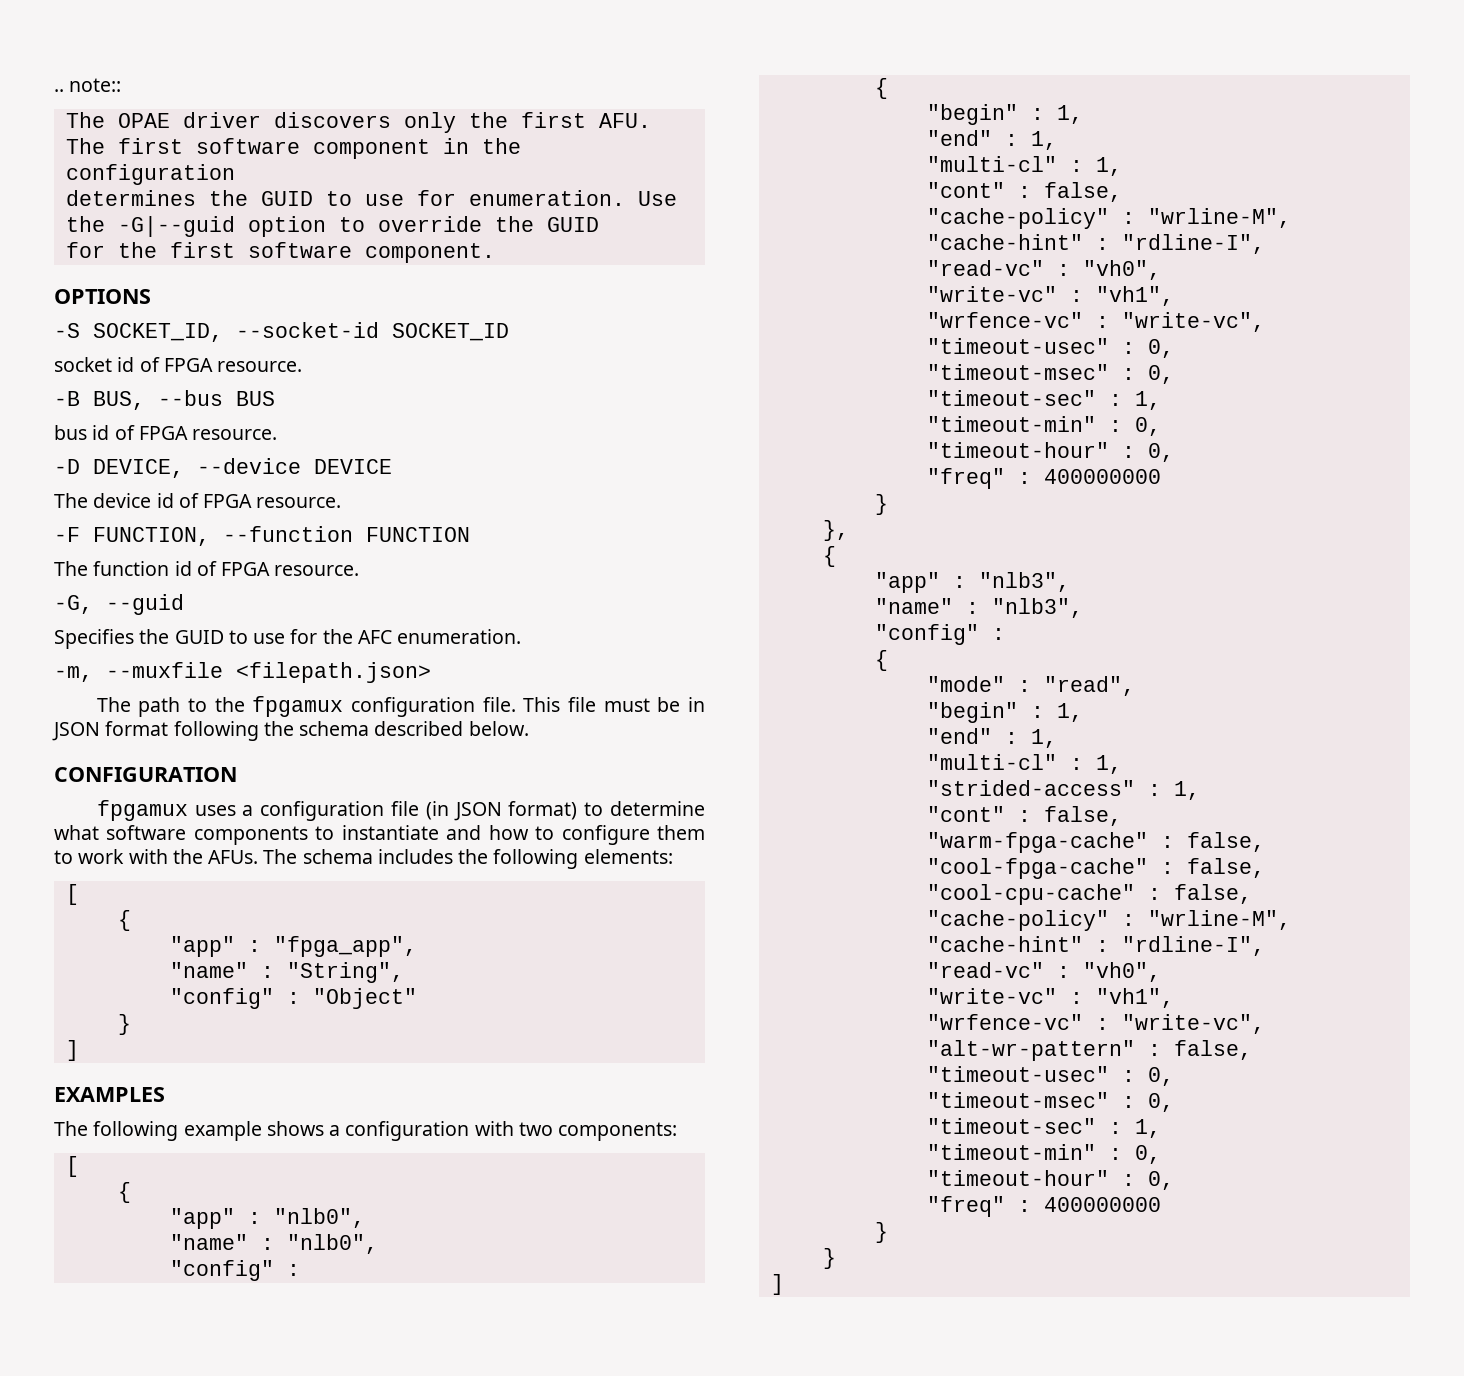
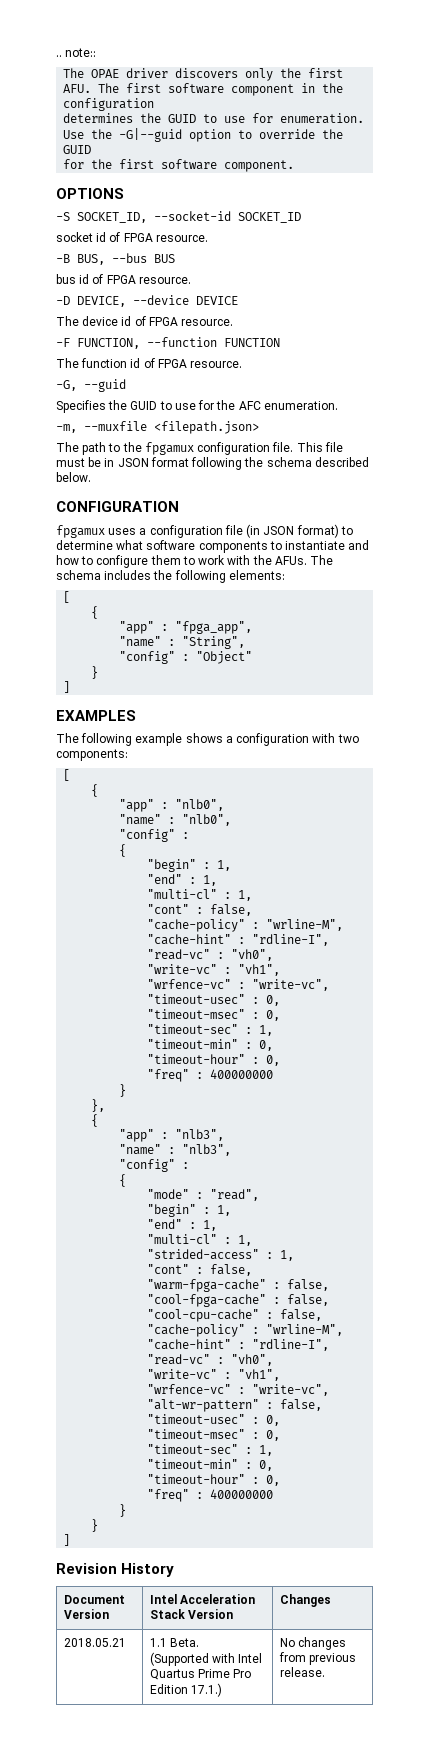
+ Revision History
+ Document Version | Intel Acceleration Stack Version | Changes
+ 2018.05.21 | 1.1 Beta.
+ (Supported with Intel Quartus Prime Pro Edition 17.1.) | No changes from previous release.

